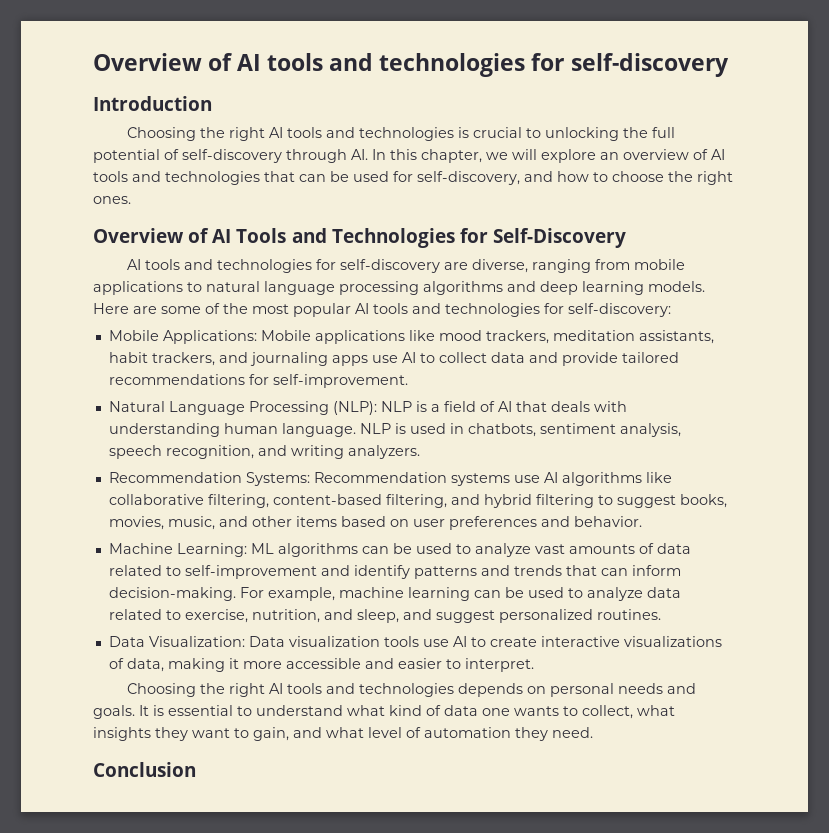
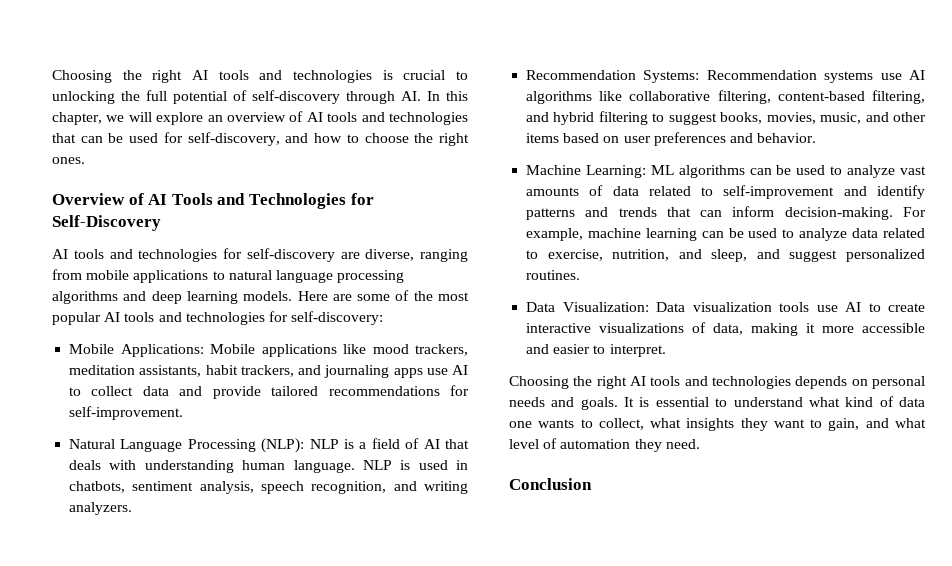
- Overview of AI tools and technologies for self-discovery
- Introduction

